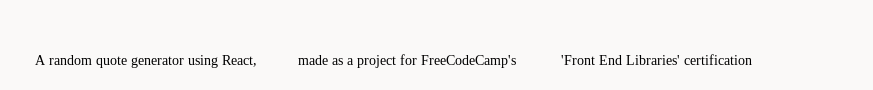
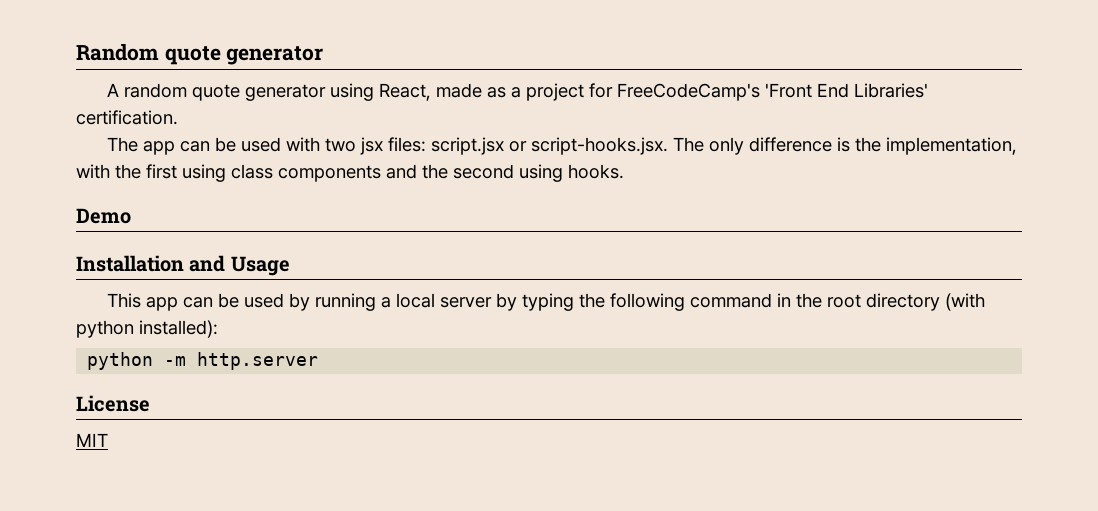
+ Random quote generator
- A random quote generator using React, made as a project for FreeCodeCamp's 'Front End Libraries' certification
+ A random quote generator using React, made as a project for FreeCodeCamp's 'Front End Libraries' certification.
+ The app can be used with two jsx files: script.jsx or script-hooks.jsx. The only difference is the implementation, with the first using class components and the second using hooks.
+ Demo
+ Installation and Usage
+ This app can be used by running a local server by typing the following command in the root directory (with python installed):
+ python -m http.server
+ License
+ MIT

